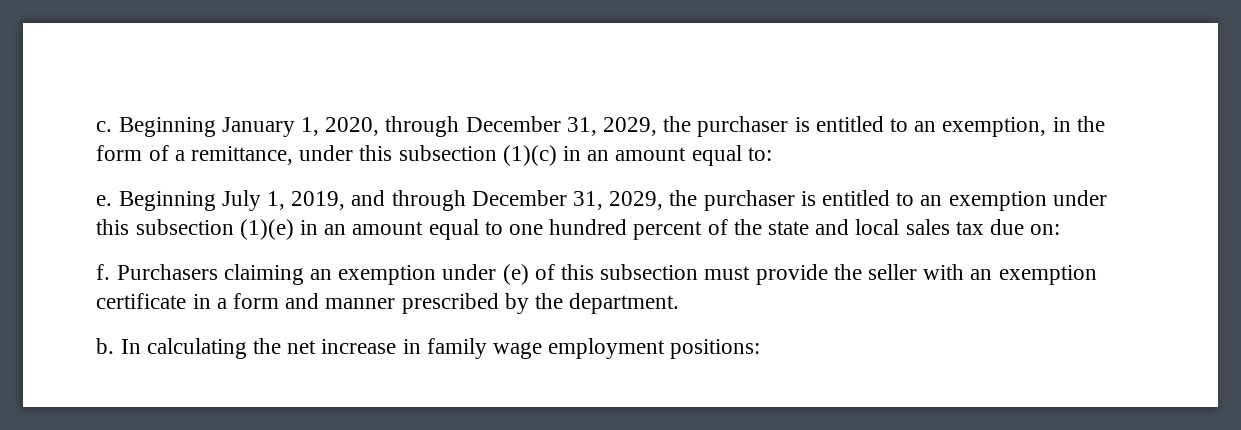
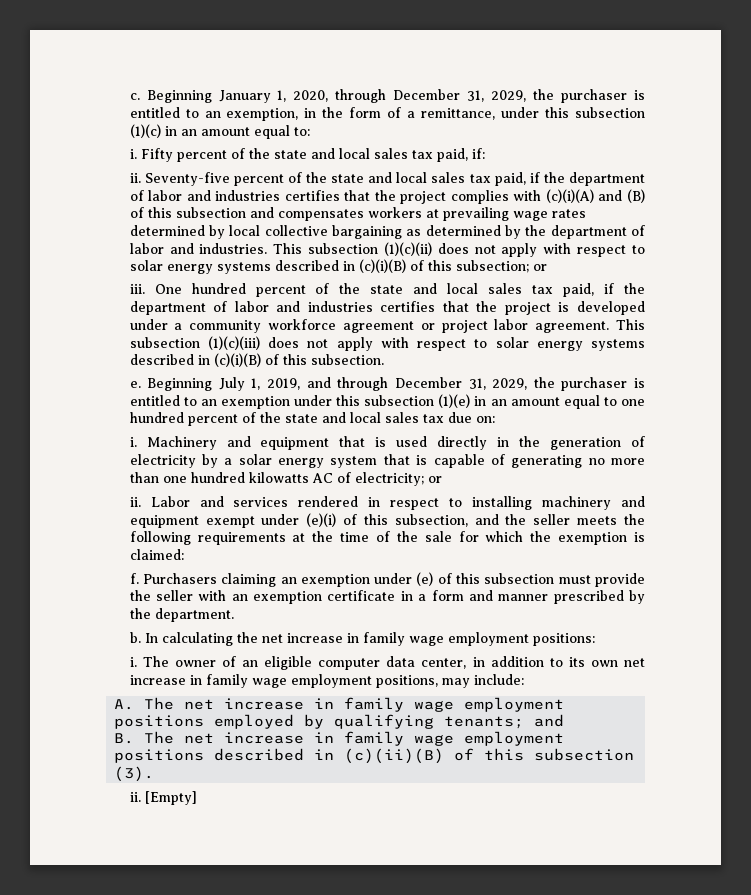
+ i. Fifty percent of the state and local sales tax paid, if:
+ ii. Seventy-five percent of the state and local sales tax paid, if the department of labor and industries certifies that the project complies with (c)(i)(A) and (B) of this subsection and compensates workers at prevailing wage rates determined by local collective bargaining as determined by the department of labor and industries. This subsection (1)(c)(ii) does not apply with respect to solar energy systems described in (c)(i)(B) of this subsection; or
+ iii. One hundred percent of the state and local sales tax paid, if the department of labor and industries certifies that the project is developed under a community workforce agreement or project labor agreement. This subsection (1)(c)(iii) does not apply with respect to solar energy systems described in (c)(i)(B) of this subsection.
+ i. Machinery and equipment that is used directly in the generation of electricity by a solar energy system that is capable of generating no more than one hundred kilowatts AC of electricity; or
+ ii. Labor and services rendered in respect to installing machinery and equipment exempt under (e)(i) of this subsection, and the seller meets the following requirements at the time of the sale for which the exemption is claimed:
+ i. The owner of an eligible computer data center, in addition to its own net increase in family wage employment positions, may include:
+ A. The net increase in family wage employment positions employed by qualifying tenants; and
+ B. The net increase in family wage employment positions described in (c)(ii)(B) of this subsection (3).
+ ii. [Empty]

